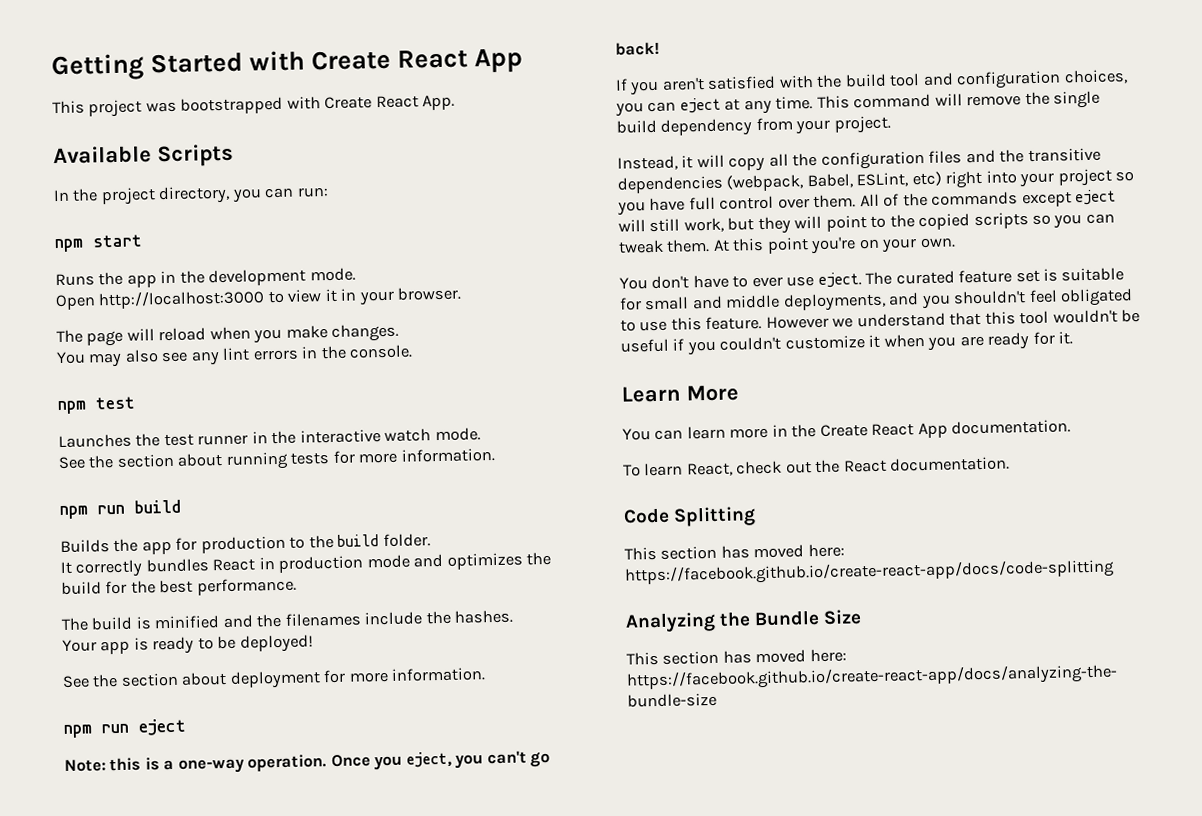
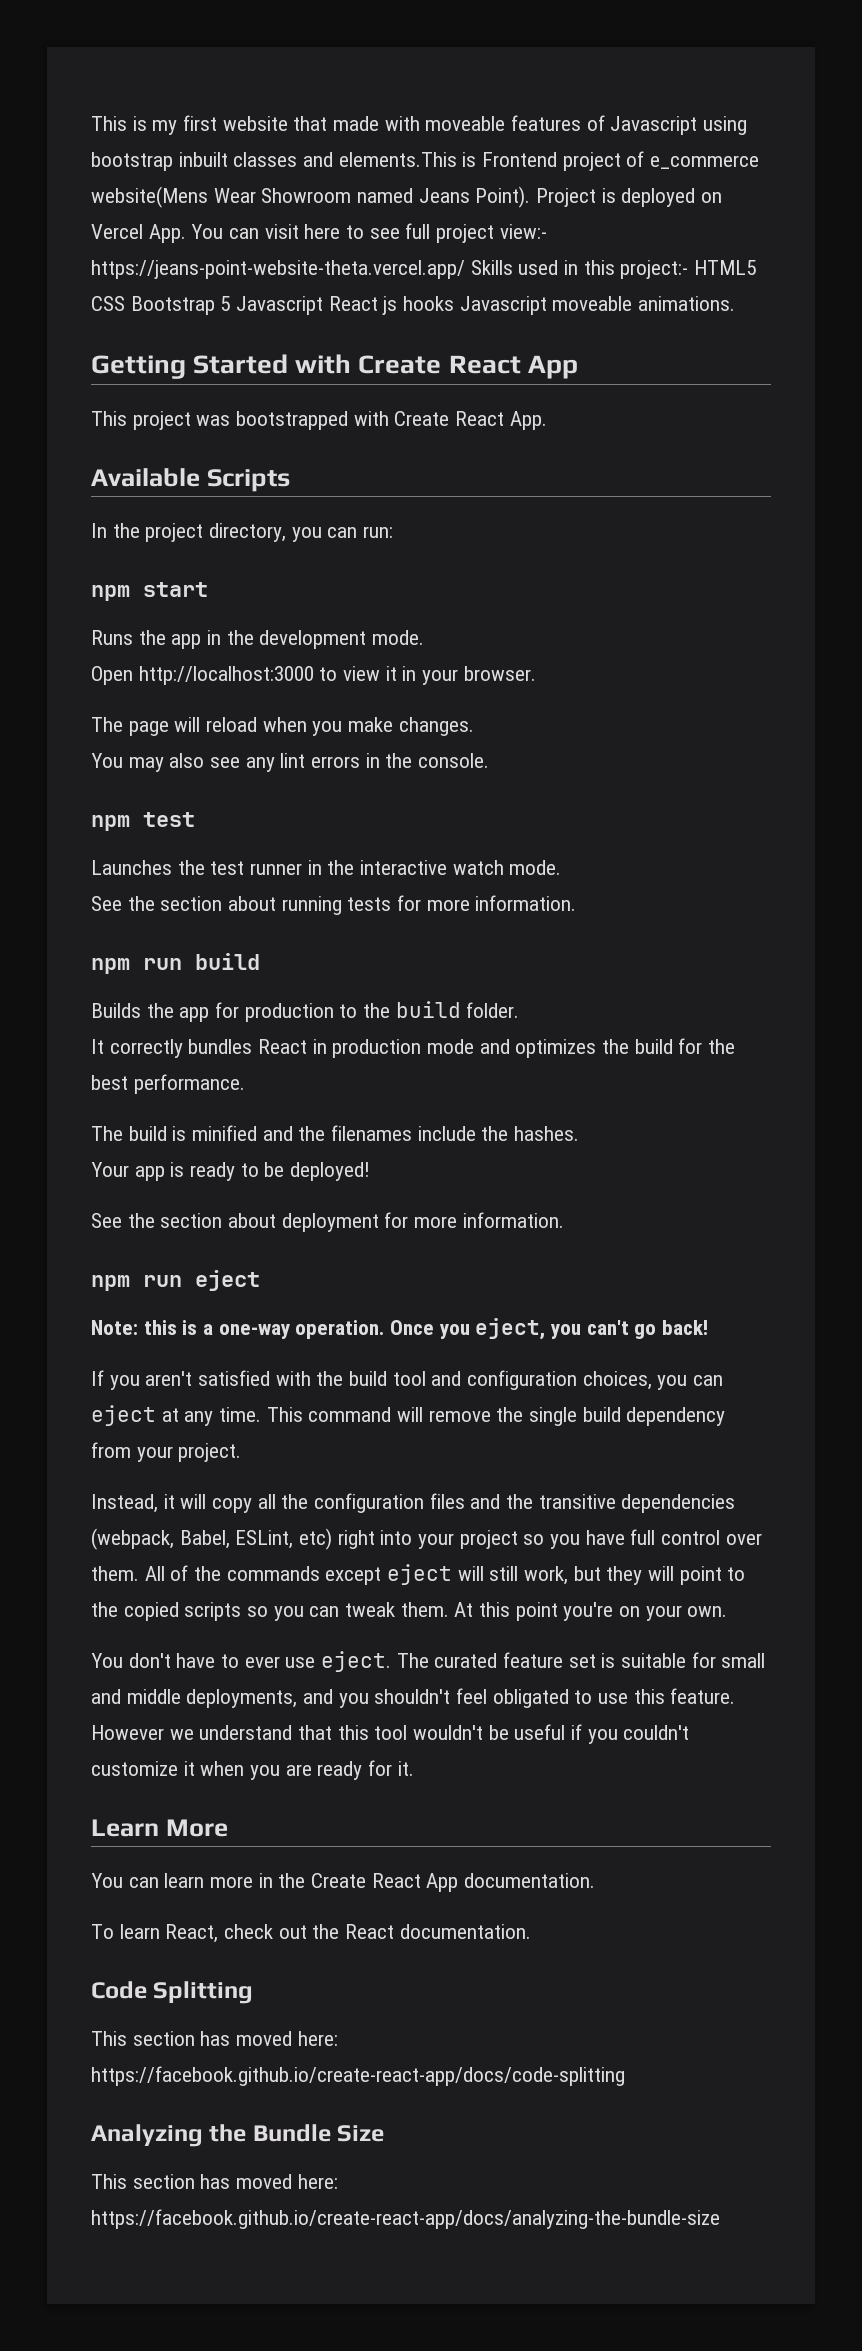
+ This is my first website that made with moveable features of Javascript using bootstrap inbuilt classes and elements.This is Frontend project of e_commerce website(Mens Wear Showroom named Jeans Point). Project is deployed on Vercel App. You can visit here to see full project view:- https://jeans-point-website-theta.vercel.app/ Skills used in this project:- HTML5 CSS Bootstrap 5 Javascript React js hooks Javascript moveable animations.

